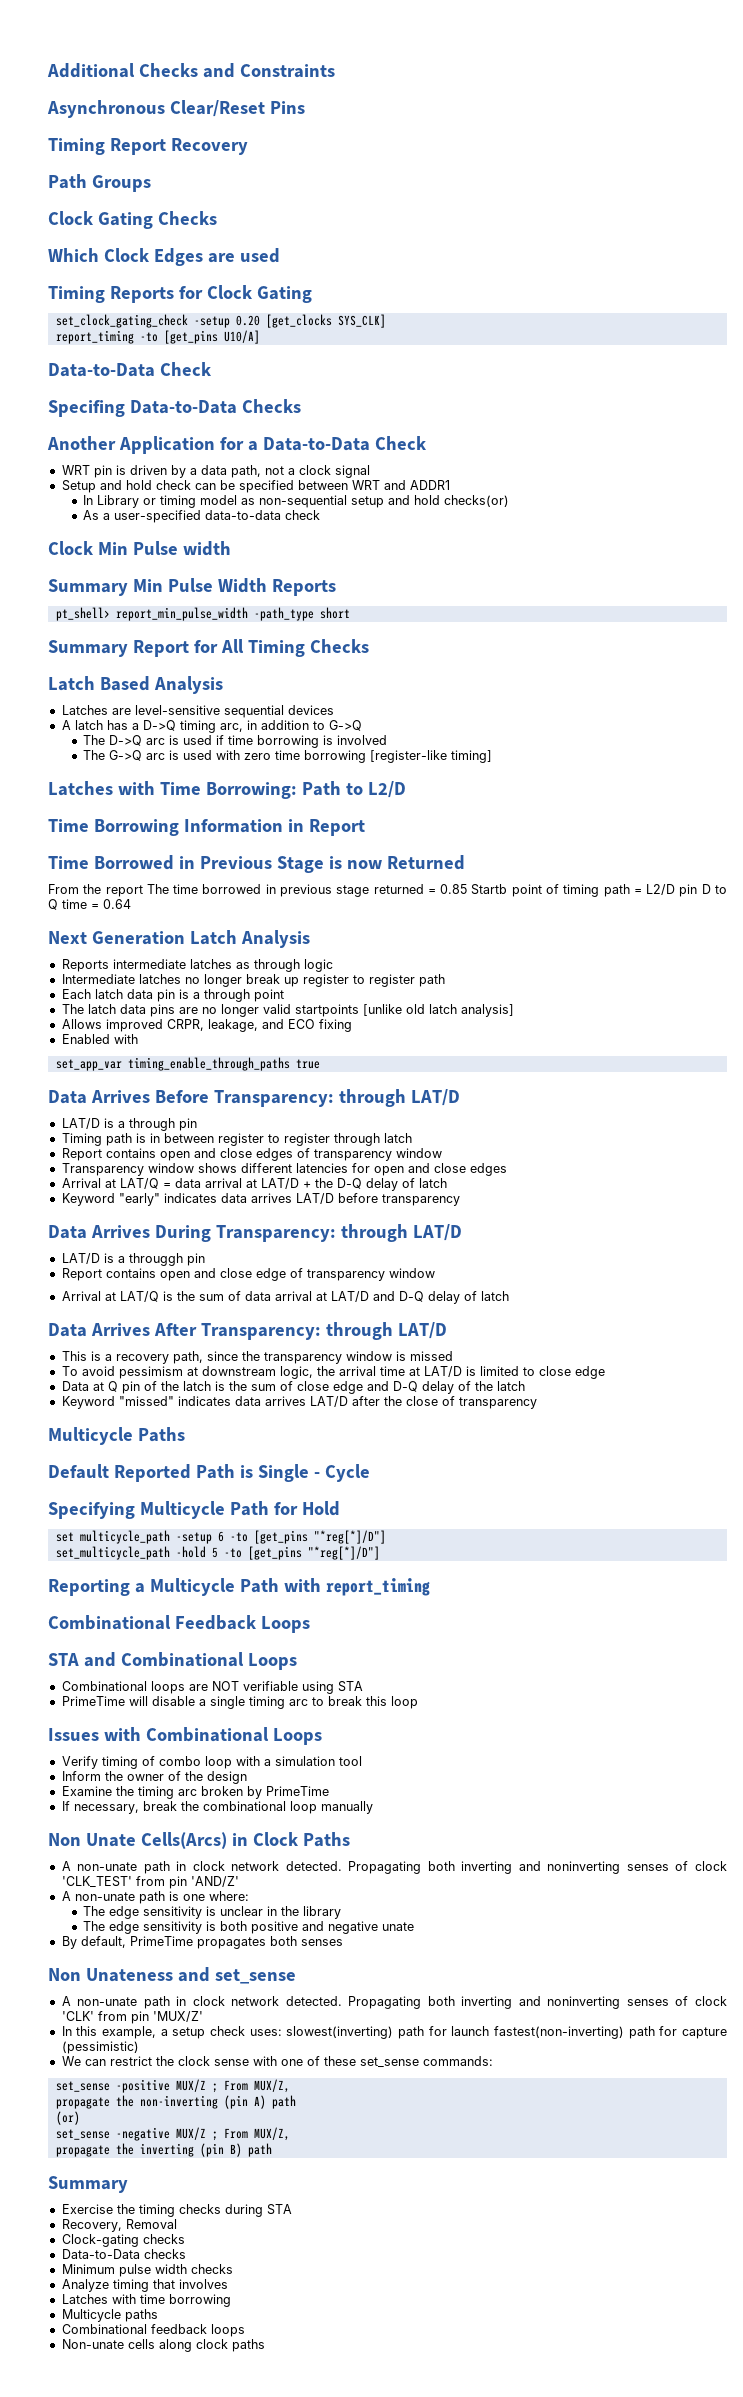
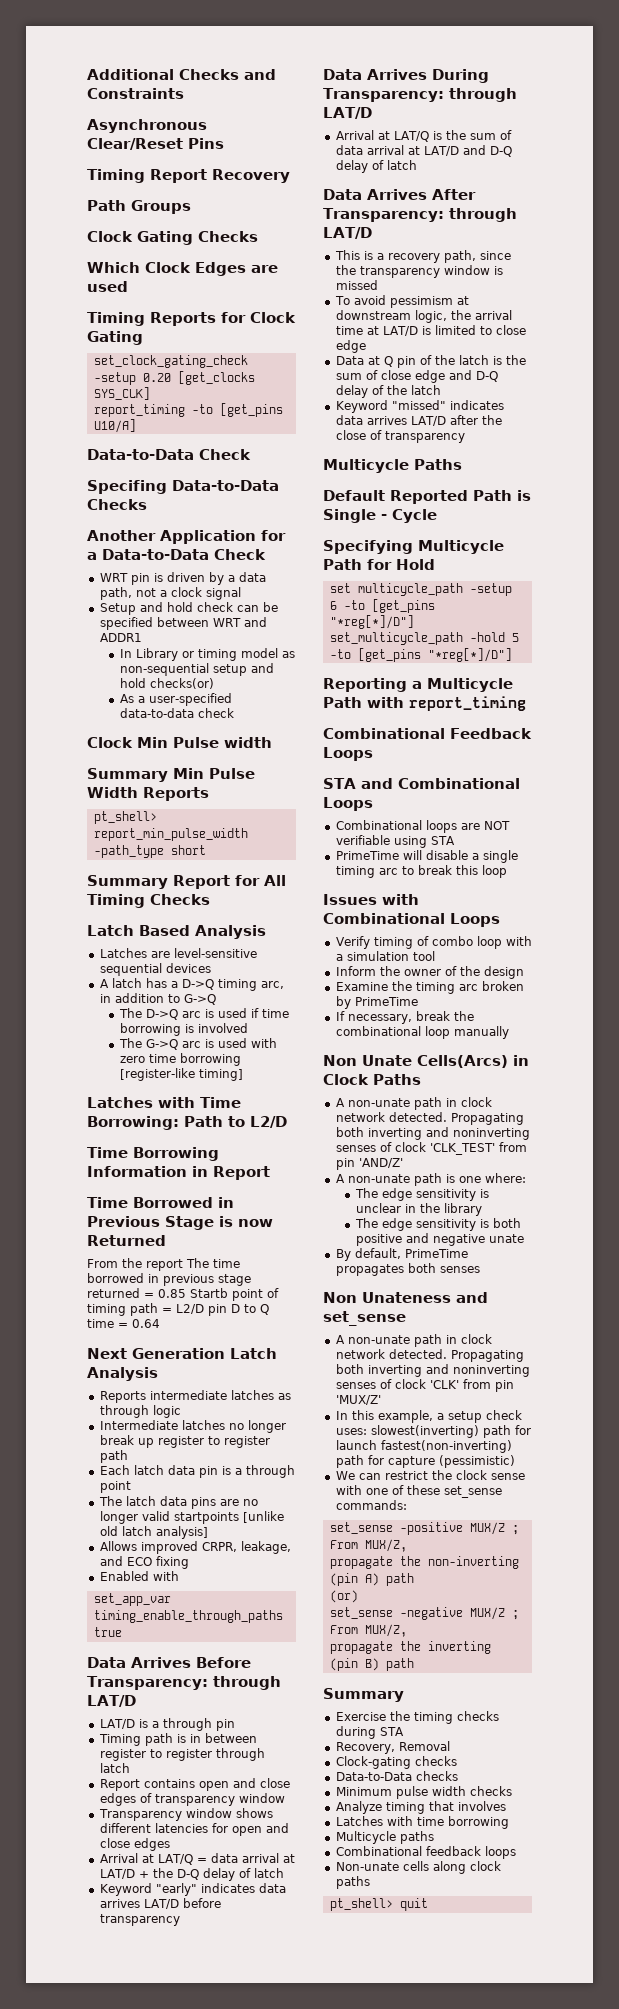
- LAT/D is a througgh pin
- Report contains open and close edge of transparency window
+ pt_shell> quit

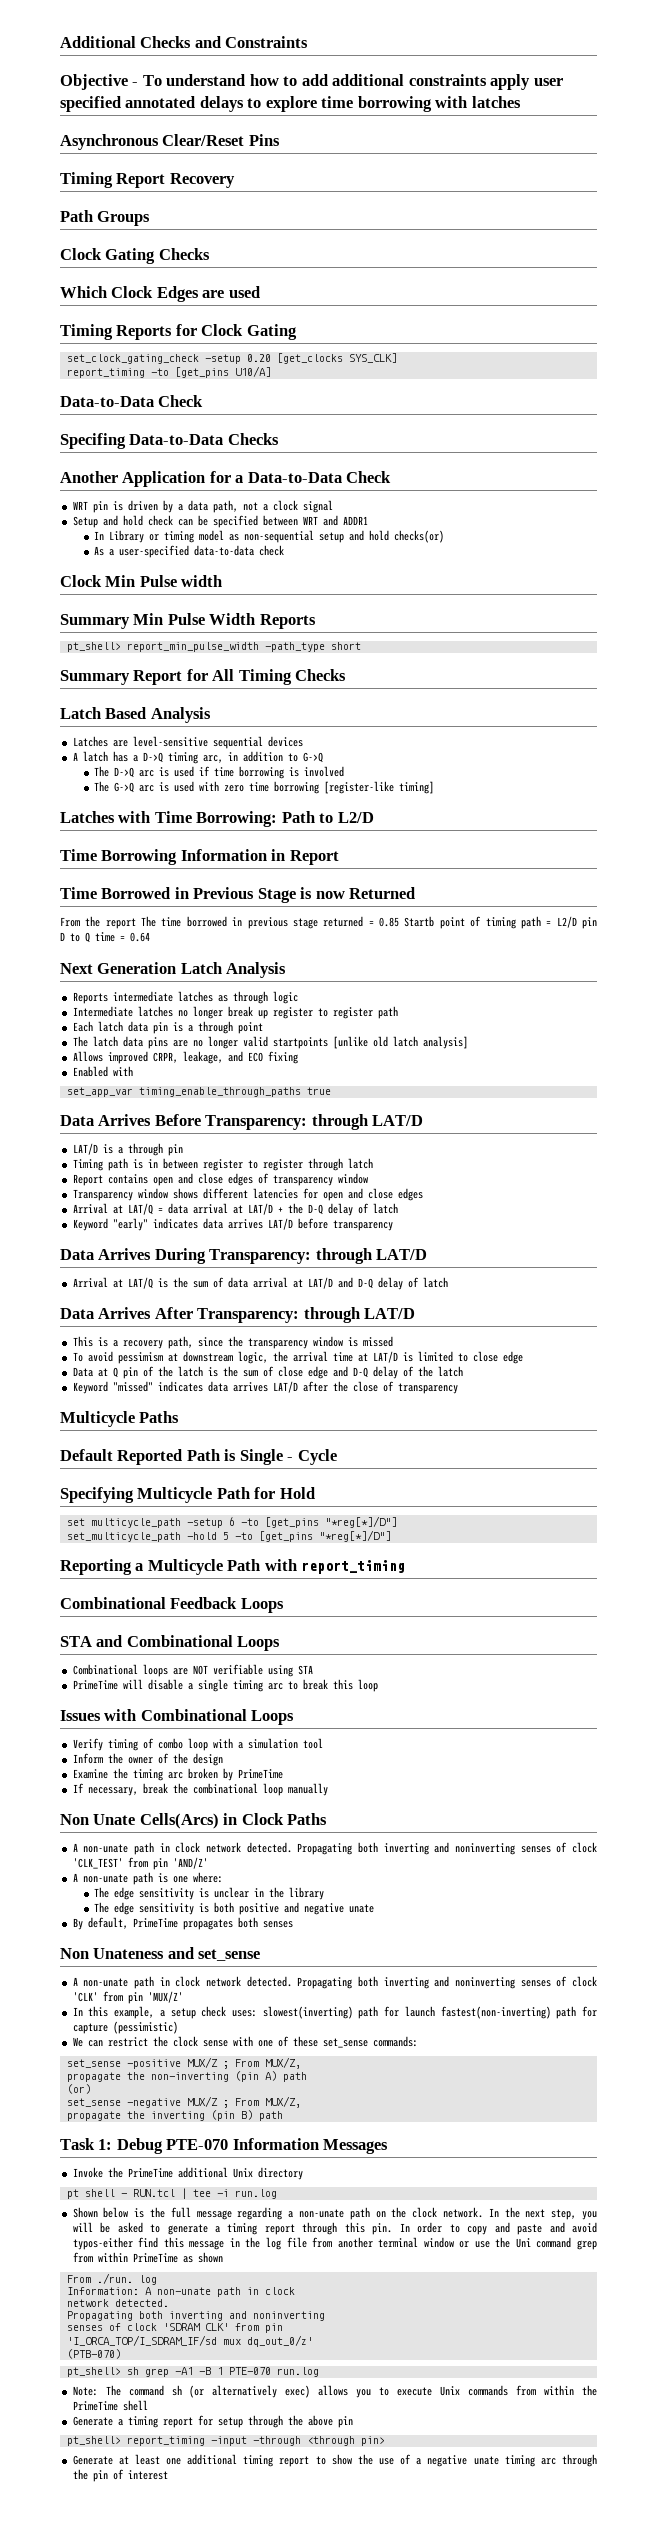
+ Objective - To understand how to add additional constraints apply user specified annotated delays to explore time borrowing with latches
  propagate the inverting (pin B) path
- Summary
- Exercise the timing checks during STA
- Recovery, Removal
- Clock-gating checks
- Data-to-Data checks
- Minimum pulse width checks
- Analyze timing that involves
- Latches with time borrowing
- Multicycle paths
- Combinational feedback loops
- Non-unate cells along clock paths
- pt_shell> quit
+ Task 1: Debug PTE-070 Information Messages
+ Invoke the PrimeTime additional Unix directory
+ pt shell - RUN.tcl | tee -i run.log
+ Shown below is the full message regarding a non-unate path on the clock network. In the next step, you will be asked to generate a timing report through this pin. In order to copy and paste and avoid typos-either find this message in the log file from another terminal window or use the Uni command grep from within PrimeTime as shown
+ From ./run. log
+ Information: A non-unate path in clock
+ network detected.
+ Propagating both inverting and noninverting
+ senses of clock 'SDRAM CLK' from pin
+ 'I_ORCA_TOP/I_SDRAM_IF/sd mux dq_out_0/z'
+ (PTB-070)
+ pt_shell> sh grep -A1 -B 1 PTE-070 run.log
+ Note: The command sh (or alternatively exec) allows you to execute Unix commands from within the PrimeTime shell
+ Generate a timing report for setup through the above pin
+ pt_shell> report_timing -input -through <through pin>
+ Generate at least one additional timing report to show the use of a negative unate timing arc through the pin of interest

